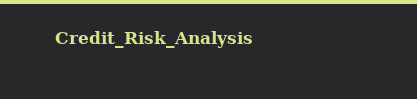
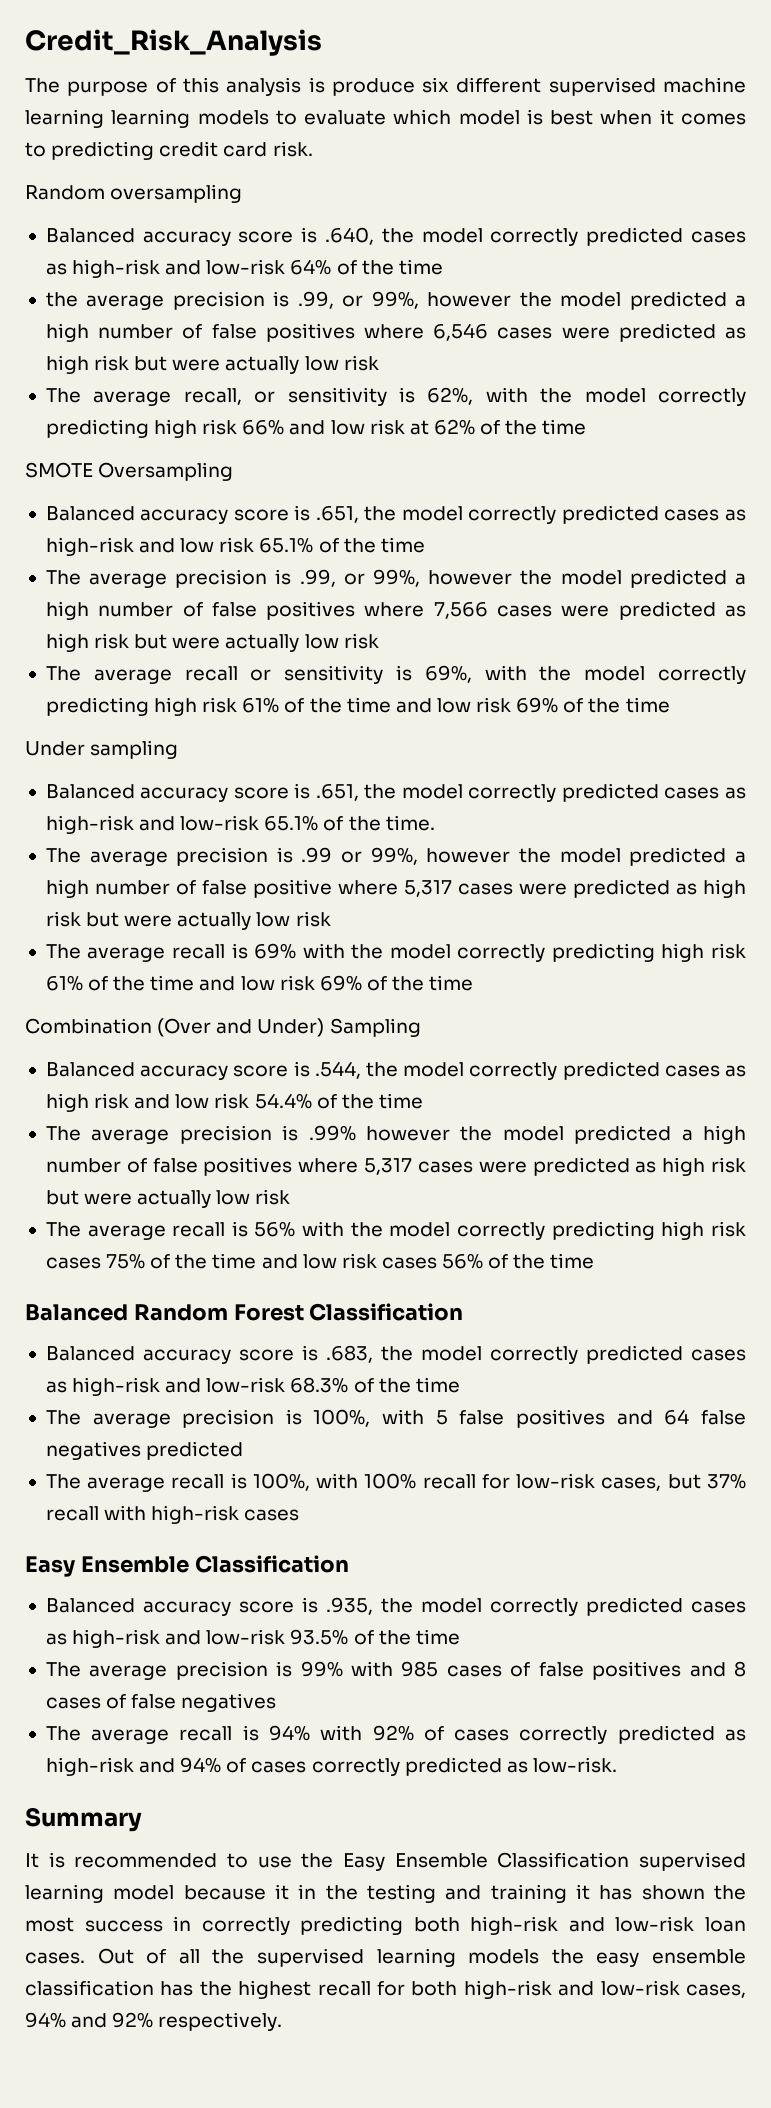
+ The purpose of this analysis is produce six different supervised machine learning learning models to evaluate which model is best when it comes to predicting credit card risk.
+ Random oversampling
+ Balanced accuracy score is .640, the model correctly predicted cases as high-risk and low-risk 64% of the time
+ the average precision is .99, or 99%, however the model predicted a high number of false positives where 6,546 cases were predicted as high risk but were actually low risk
+ The average recall, or sensitivity is 62%, with the model correctly predicting high risk 66% and low risk at 62% of the time
+ SMOTE Oversampling
+ Balanced accuracy score is .651, the model correctly predicted cases as high-risk and low risk 65.1% of the time
+ The average precision is .99, or 99%, however the model predicted a high number of false positives where 7,566 cases were predicted as high risk but were actually low risk
+ The average recall or sensitivity is 69%, with the model correctly predicting high risk 61% of the time and low risk 69% of the time
+ Under sampling
+ Balanced accuracy score is .651, the model correctly predicted cases as high-risk and low-risk 65.1% of the time.
+ The average precision is .99 or 99%, however the model predicted a high number of false positive where 5,317 cases were predicted as high risk but were actually low risk
+ The average recall is 69% with the model correctly predicting high risk 61% of the time and low risk 69% of the time
+ Combination (Over and Under) Sampling
+ Balanced accuracy score is .544, the model correctly predicted cases as high risk and low risk 54.4% of the time
+ The average precision is .99% however the model predicted a high number of false positives where 5,317 cases were predicted as high risk but were actually low risk
+ The average recall is 56% with the model correctly predicting high risk cases 75% of the time and low risk cases 56% of the time
+ Balanced Random Forest Classification
+ Balanced accuracy score is .683, the model correctly predicted cases as high-risk and low-risk 68.3% of the time
+ The average precision is 100%, with 5 false positives and 64 false negatives predicted
+ The average recall is 100%, with 100% recall for low-risk cases, but 37% recall with high-risk cases
+ Easy Ensemble Classification
+ Balanced accuracy score is .935, the model correctly predicted cases as high-risk and low-risk 93.5% of the time
+ The average precision is 99% with 985 cases of false positives and 8 cases of false negatives
+ The average recall is 94% with 92% of cases correctly predicted as high-risk and 94% of cases correctly predicted as low-risk.
+ Summary
+ It is recommended to use the Easy Ensemble Classification supervised learning model because it in the testing and training it has shown the most success in correctly predicting both high-risk and low-risk loan cases. Out of all the supervised learning models the easy ensemble classification has the highest recall for both high-risk and low-risk cases, 94% and 92% respectively.

